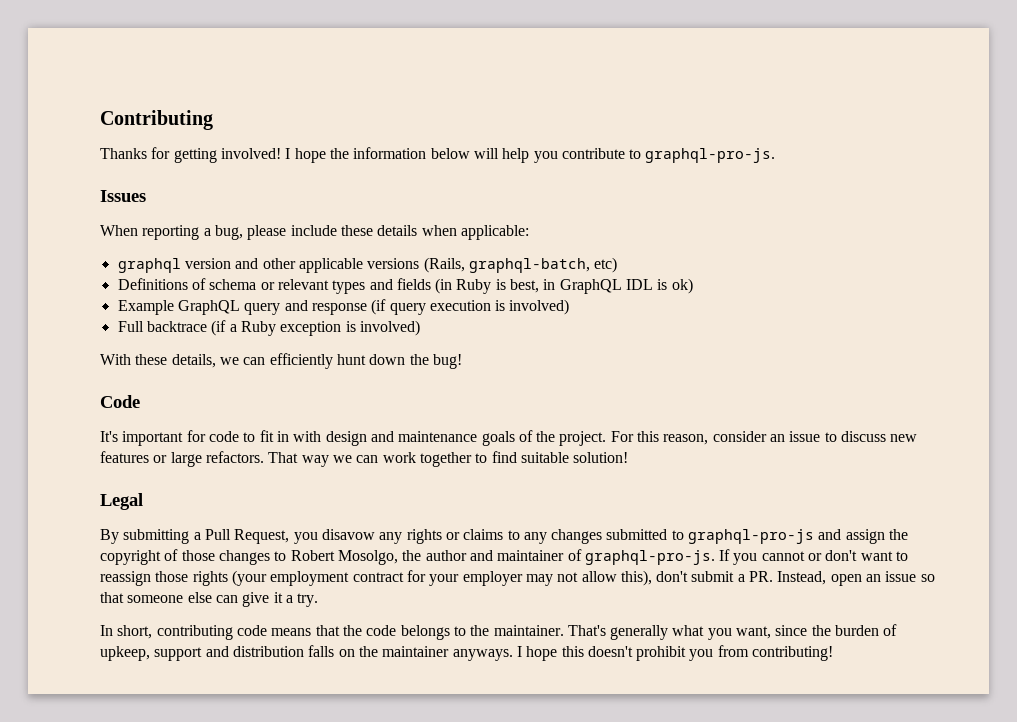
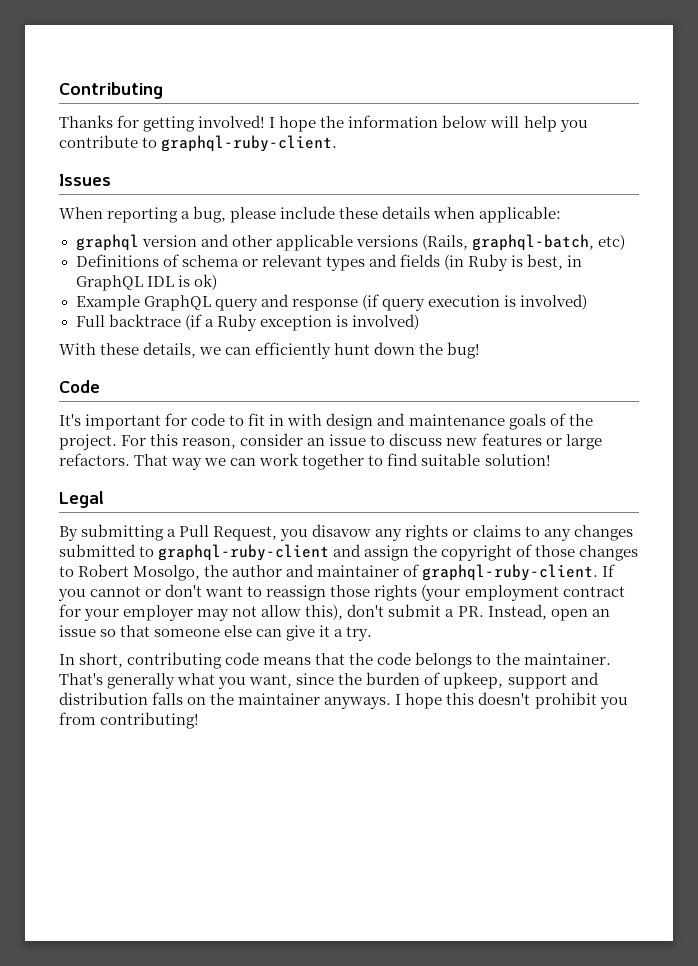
- I hope the information below will help you contribute to graphql-pro-js.
+ I hope the information below will help you contribute to graphql-ruby-client.
- By submitting a Pull Request, you disavow any rights or claims to any changes submitted to graphql-pro-js and assign the copyright of those changes to Robert Mosolgo, the author and maintainer of graphql-pro-js.
+ By submitting a Pull Request, you disavow any rights or claims to any changes submitted to graphql-ruby-client and assign the copyright of those changes to Robert Mosolgo, the author and maintainer of graphql-ruby-client.

